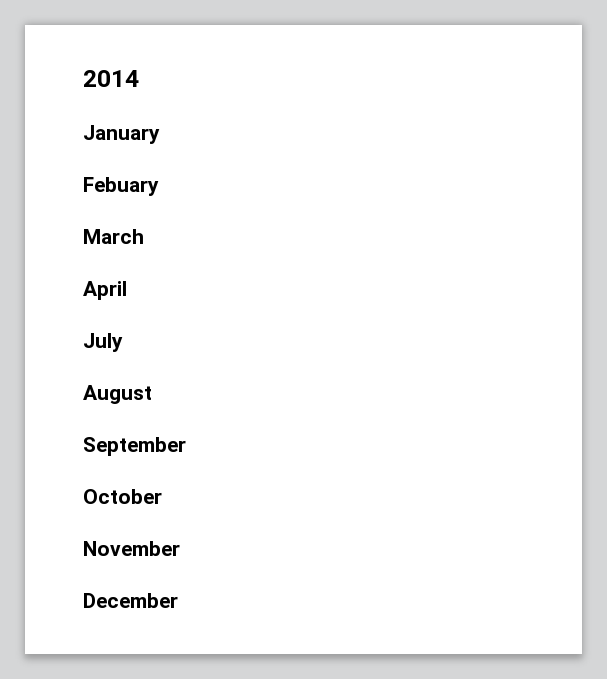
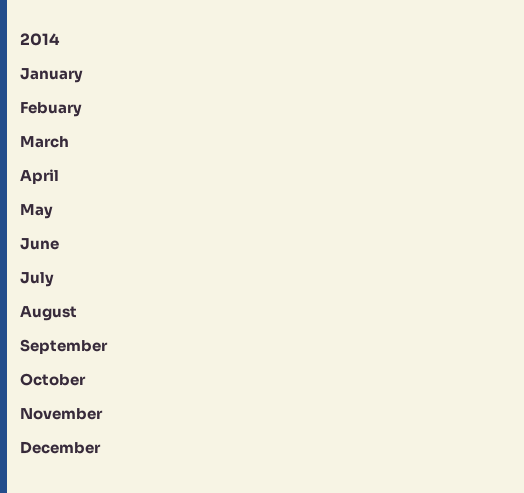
+ May
+ June

